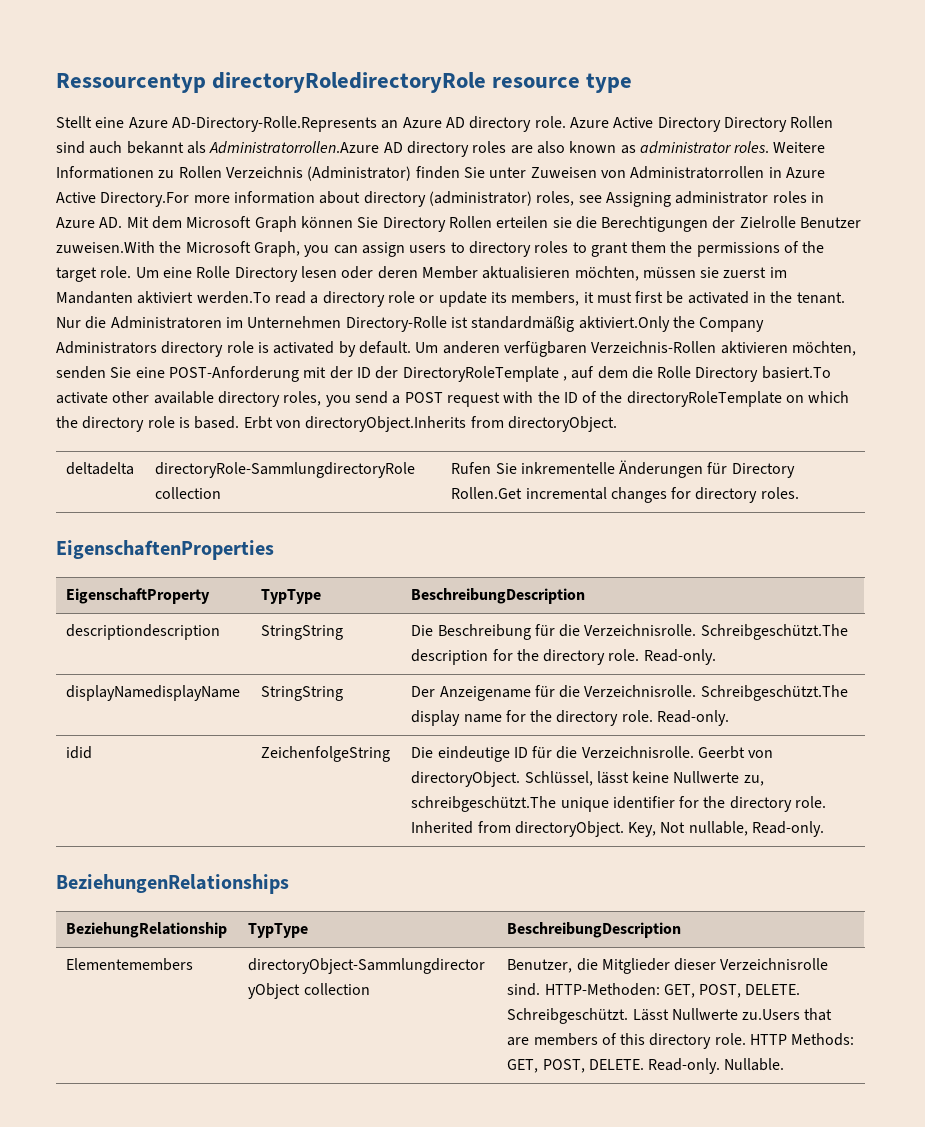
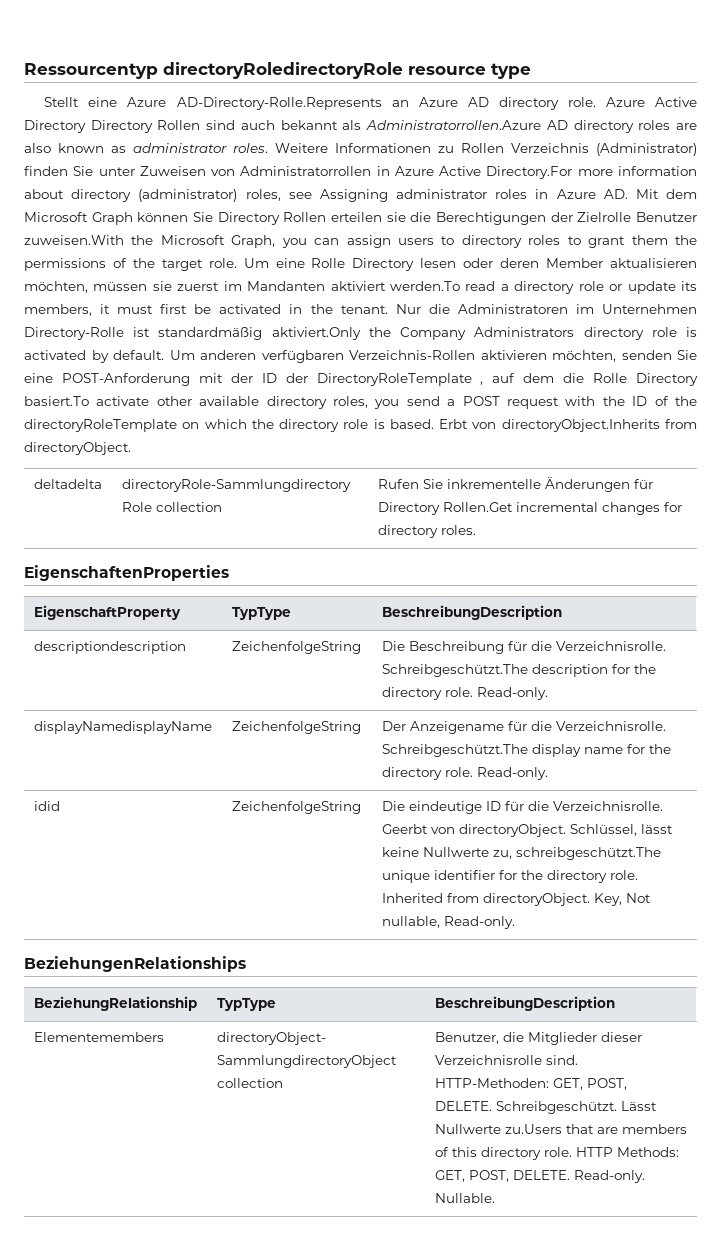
- descriptiondescription | StringString | Die Beschreibung für die Verzeichnisrolle. Schreibgeschützt.The description for the directory role. Read-only.
+ descriptiondescription | ZeichenfolgeString | Die Beschreibung für die Verzeichnisrolle. Schreibgeschützt.The description for the directory role. Read-only.
- displayNamedisplayName | StringString | Der Anzeigename für die Verzeichnisrolle. Schreibgeschützt.The display name for the directory role. Read-only.
+ displayNamedisplayName | ZeichenfolgeString | Der Anzeigename für die Verzeichnisrolle. Schreibgeschützt.The display name for the directory role. Read-only.

